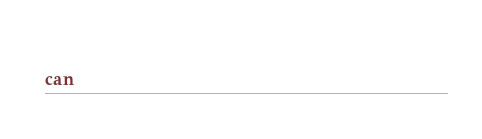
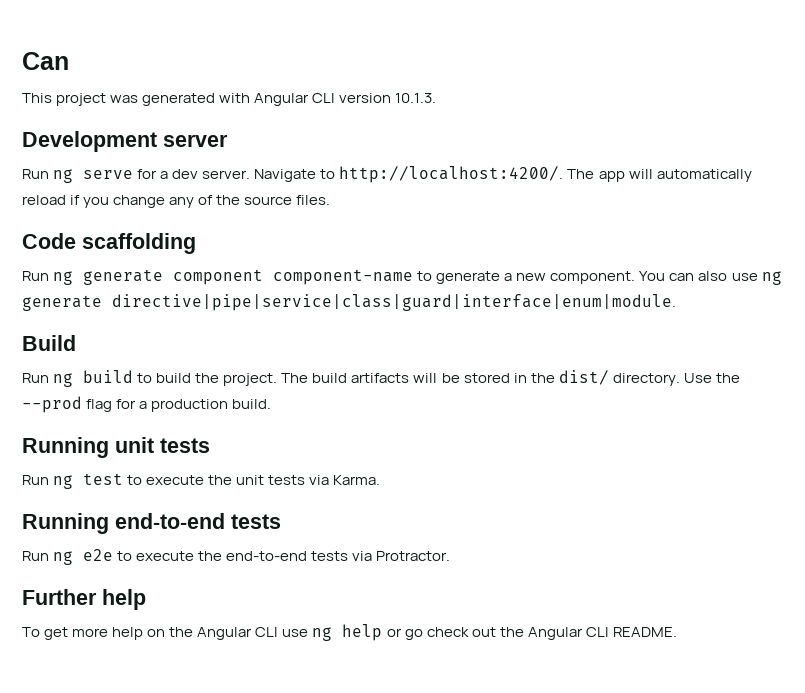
- can
+ Can
+ This project was generated with Angular CLI version 10.1.3.
+ Development server
+ Run ng serve for a dev server. Navigate to http://localhost:4200/. The app will automatically reload if you change any of the source files.
+ Code scaffolding
+ Run ng generate component component-name to generate a new component. You can also use ng generate directive|pipe|service|class|guard|interface|enum|module.
+ Build
+ Run ng build to build the project. The build artifacts will be stored in the dist/ directory. Use the --prod flag for a production build.
+ Running unit tests
+ Run ng test to execute the unit tests via Karma.
+ Running end-to-end tests
+ Run ng e2e to execute the end-to-end tests via Protractor.
+ Further help
+ To get more help on the Angular CLI use ng help or go check out the Angular CLI README.

